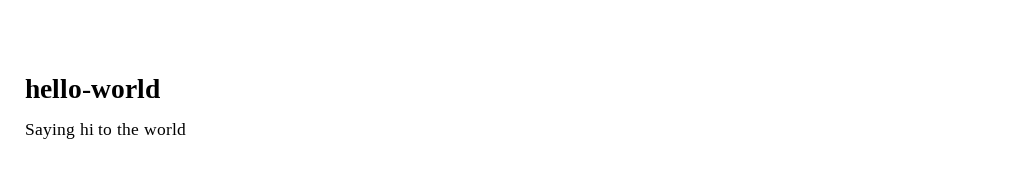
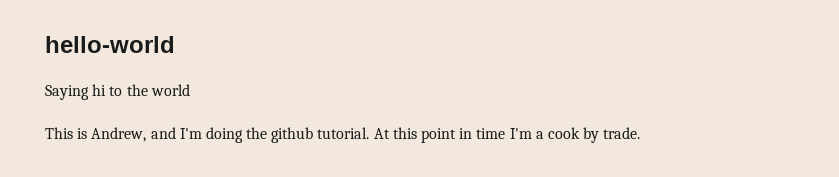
+ This is Andrew, and I'm doing the github tutorial. At this point in time I'm a cook by trade.

